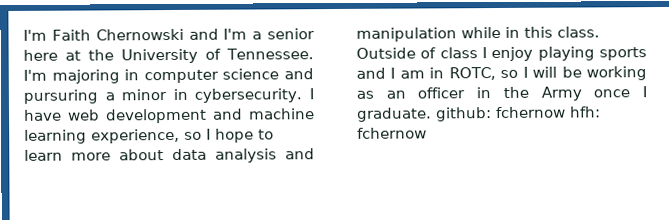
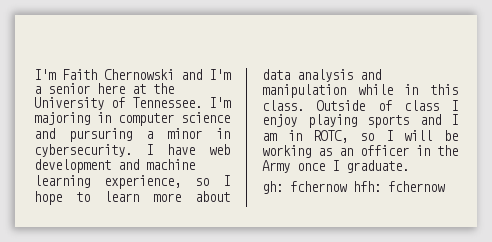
- Outside of class I enjoy playing sports and I am in ROTC, so I will be working as an officer in the Army once I graduate. github: fchernow hfh: fchernow
+ Outside of class I enjoy playing sports and I am in ROTC, so I will be working as an officer in the Army once I graduate.
+ gh: fchernow hfh: fchernow

